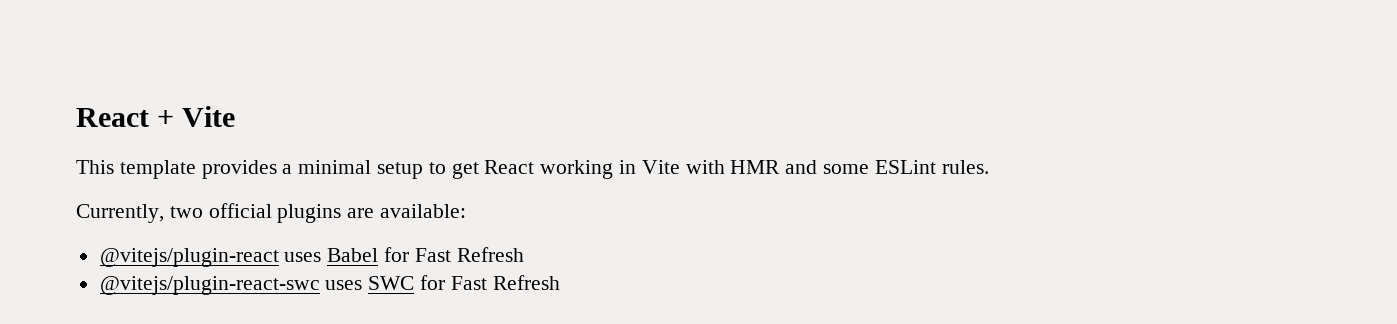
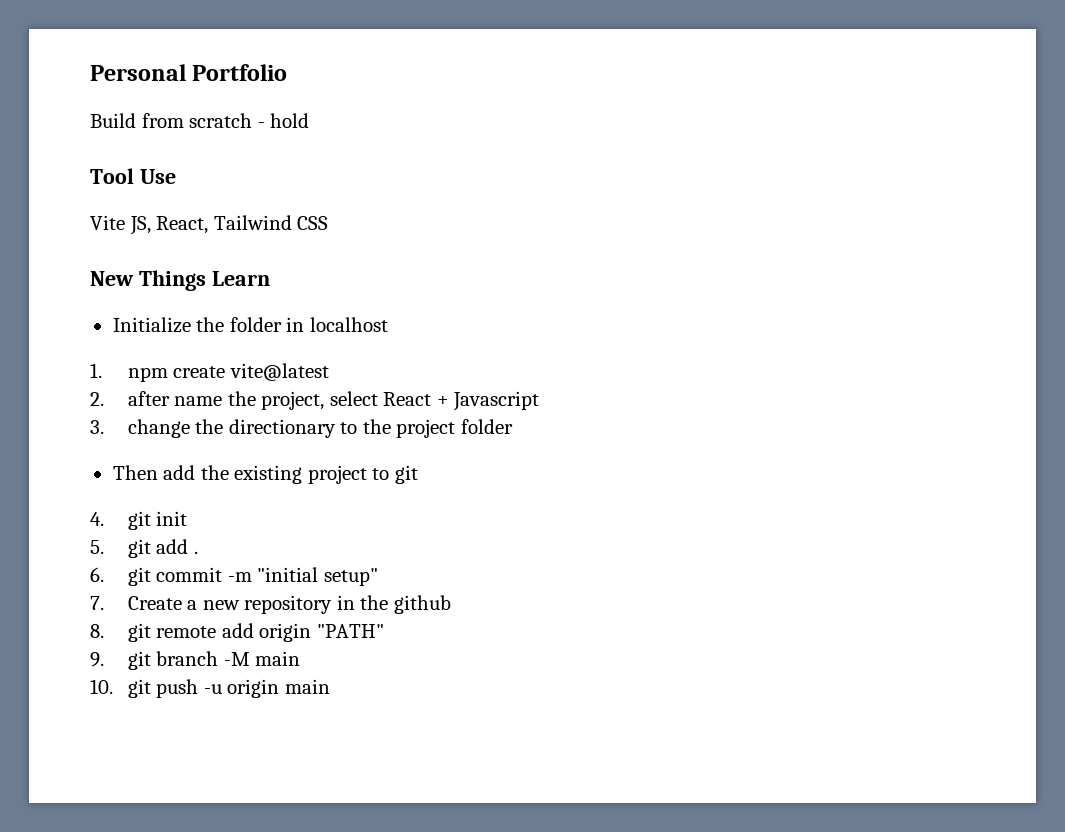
- React + Vite
- This template provides a minimal setup to get React working in Vite with HMR and some ESLint rules.
- Currently, two official plugins are available:
- @vitejs/plugin-react uses Babel for Fast Refresh
- @vitejs/plugin-react-swc uses SWC for Fast Refresh
+ Personal Portfolio
+ Build from scratch - hold
+ Tool Use
+ Vite JS, React, Tailwind CSS
+ New Things Learn
+ Initialize the folder in localhost
+ 1. npm create vite@latest
+ 2. after name the project, select React + Javascript
+ 3. change the directionary to the project folder
+ Then add the existing project to git
+ 4. git init
+ 5. git add .
+ 6. git commit -m "initial setup"
+ 7. Create a new repository in the github
+ 8. git remote add origin "PATH"
+ 9. git branch -M main
+ 10. git push -u origin main

